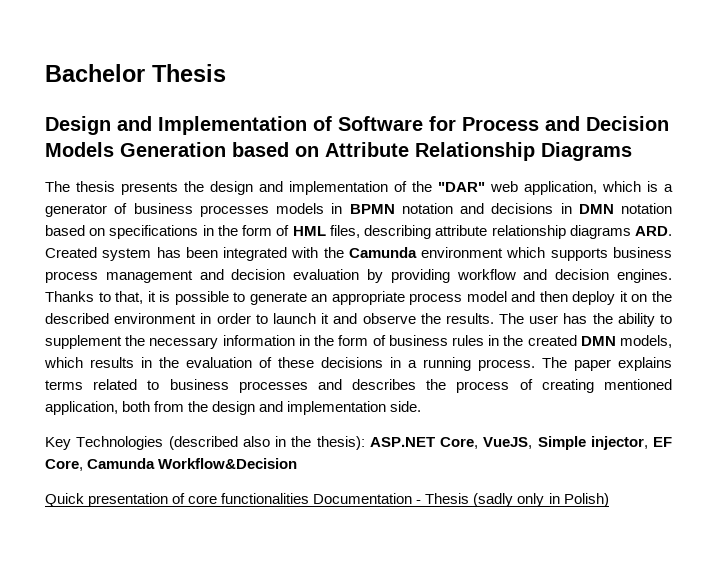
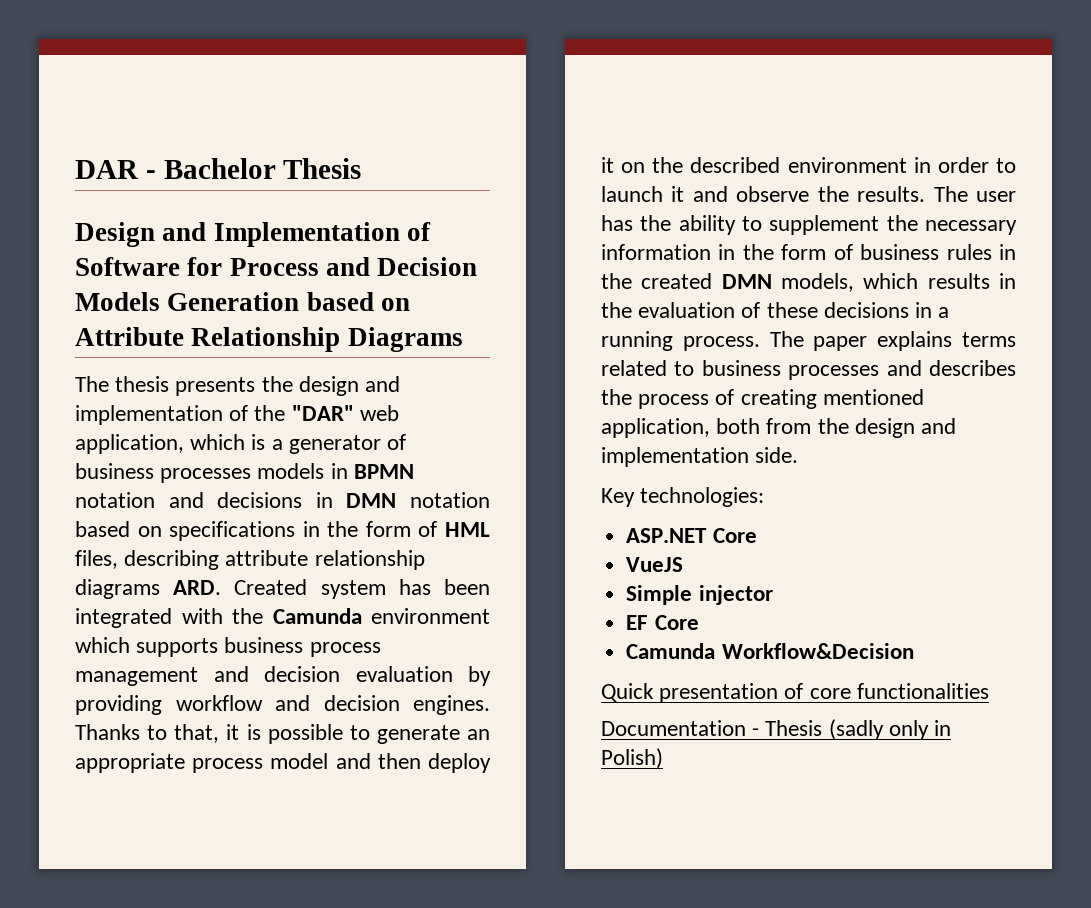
- Bachelor Thesis
+ DAR - Bachelor Thesis
- Key Technologies (described also in the thesis): ASP.NET Core, VueJS, Simple injector, EF Core, Camunda Workflow&Decision
+ Key technologies:
+ ASP.NET Core
+ VueJS
+ Simple injector
+ EF Core
+ Camunda Workflow&Decision
- Quick presentation of core functionalities Documentation - Thesis (sadly only in Polish)
+ Quick presentation of core functionalities
+ Documentation - Thesis (sadly only in Polish)

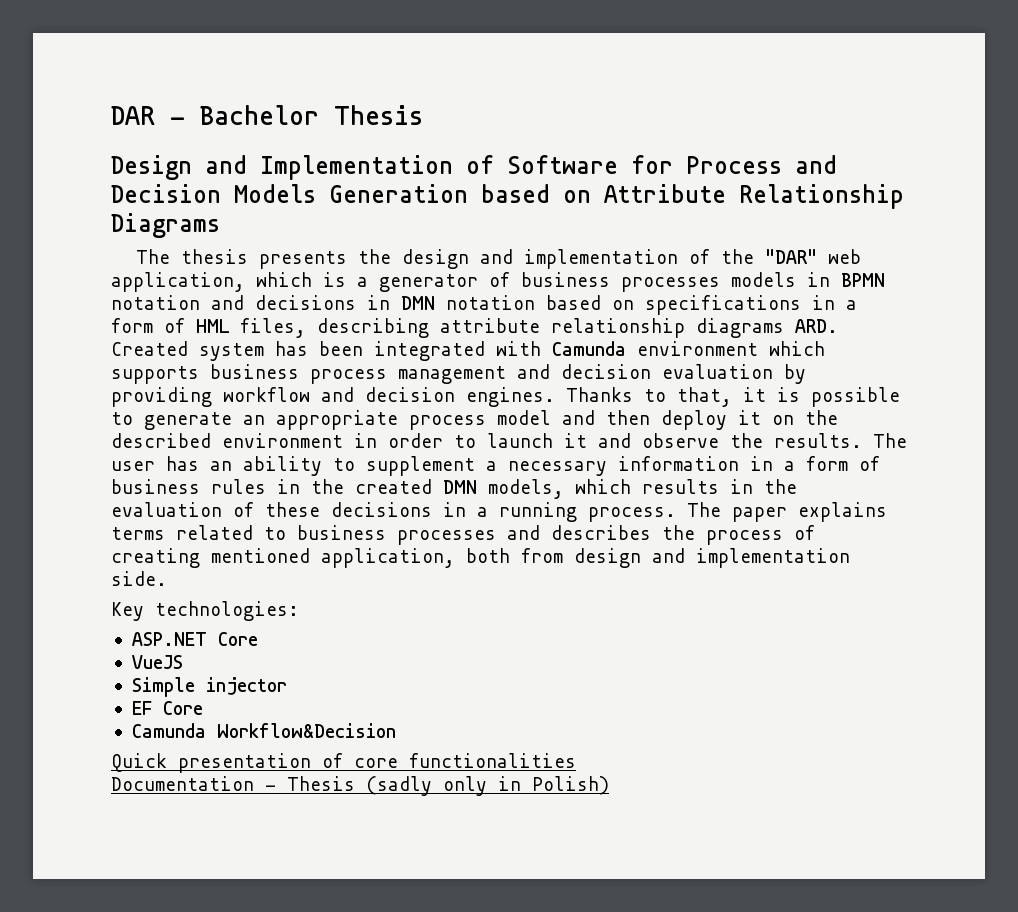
- The thesis presents the design and implementation of the "DAR" web application, which is a generator of business processes models in BPMN notation and decisions in DMN notation based on specifications in the form of HML files, describing attribute relationship diagrams ARD. Created system has been integrated with the Camunda environment which supports business process management and decision evaluation by providing workflow and decision engines.
+ The thesis presents the design and implementation of the "DAR" web application, which is a generator of business processes models in BPMN notation and decisions in DMN notation based on specifications in a form of HML files, describing attribute relationship diagrams ARD. Created system has been integrated with Camunda environment which supports business process management and decision evaluation by providing workflow and decision engines.
- The user has the ability to supplement the necessary information in the form of business rules in the created DMN models, which results in the evaluation of these decisions in a running process.
+ The user has an ability to supplement a necessary information in a form of business rules in the created DMN models, which results in the evaluation of these decisions in a running process.
- The paper explains terms related to business processes and describes the process of creating mentioned application, both from the design and implementation side.
+ The paper explains terms related to business processes and describes the process of creating mentioned application, both from design and implementation side.

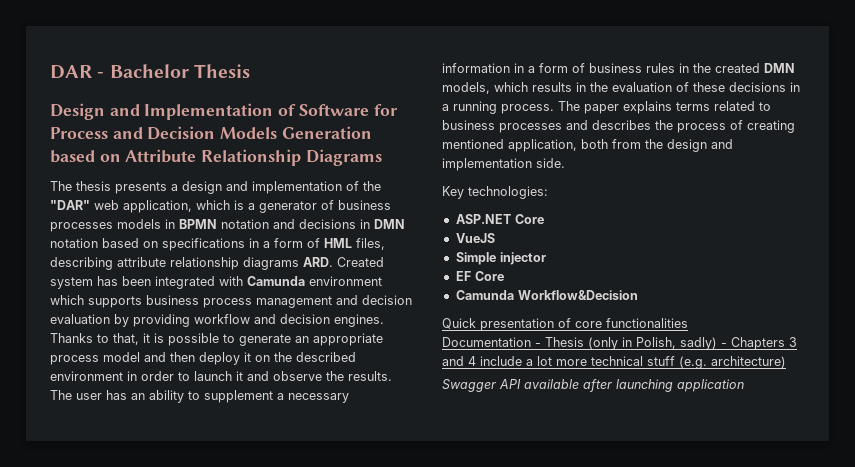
- The thesis presents the design and implementation of the "DAR" web application, which is a generator of business processes models in BPMN notation and decisions in DMN notation based on specifications in a form of HML files, describing attribute relationship diagrams ARD. Created system has been integrated with Camunda environment which supports business process management and decision evaluation by providing workflow and decision engines.
+ The thesis presents a design and implementation of the "DAR" web application, which is a generator of business processes models in BPMN notation and decisions in DMN notation based on specifications in a form of HML files, describing attribute relationship diagrams ARD. Created system has been integrated with Camunda environment which supports business process management and decision evaluation by providing workflow and decision engines.
- The paper explains terms related to business processes and describes the process of creating mentioned application, both from design and implementation side.
+ The paper explains terms related to business processes and describes the process of creating mentioned application, both from the design and implementation side.
- Documentation - Thesis (sadly only in Polish)
+ Documentation - Thesis (only in Polish, sadly) - Chapters 3 and 4 include a lot more technical stuff (e.g. architecture)
+ Swagger API available after launching application

